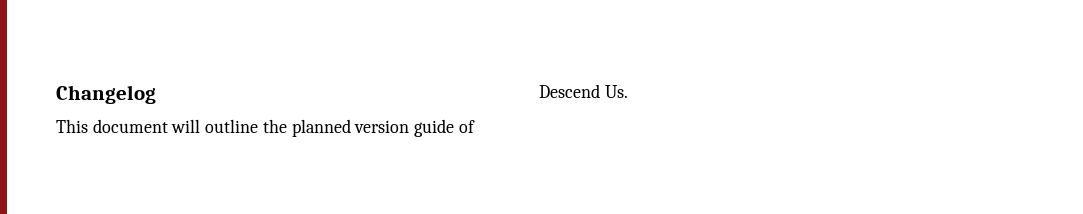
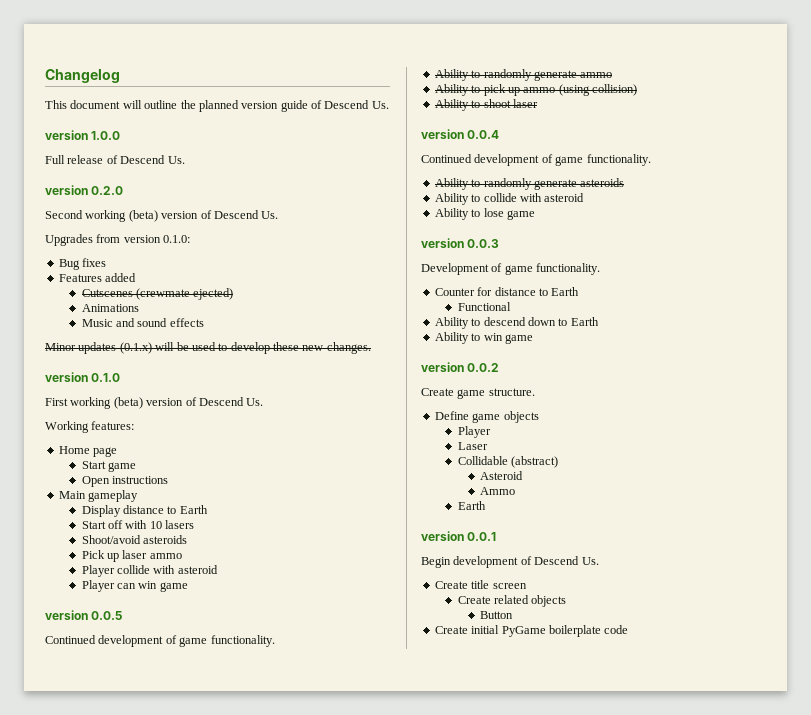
+ version 1.0.0
+ Full release of Descend Us.
+ version 0.2.0
+ Second working (beta) version of Descend Us.
+ Upgrades from version 0.1.0:
+ Bug fixes
+ Features added
+ Cutscenes (crewmate ejected)
+ Animations
+ Music and sound effects
+ Minor updates (0.1.x) will be used to develop these new changes.
+ version 0.1.0
+ First working (beta) version of Descend Us.
+ Working features:
+ Home page
+ Start game
+ Open instructions
+ Main gameplay
+ Display distance to Earth
+ Start off with 10 lasers
+ Shoot/avoid asteroids
+ Pick up laser ammo
+ Player collide with asteroid
+ Player can win game
+ version 0.0.5
+ Continued development of game functionality.
+ Ability to randomly generate ammo
+ Ability to pick up ammo (using collision)
+ Ability to shoot laser
+ version 0.0.4
+ Continued development of game functionality.
+ Ability to randomly generate asteroids
+ Ability to collide with asteroid
+ Ability to lose game
+ version 0.0.3
+ Development of game functionality.
+ Counter for distance to Earth
+ Functional
+ Ability to descend down to Earth
+ Ability to win game
+ version 0.0.2
+ Create game structure.
+ Define game objects
+ Player
+ Laser
+ Collidable (abstract)
+ Asteroid
+ Ammo
+ Earth
+ version 0.0.1
+ Begin development of Descend Us.
+ Create title screen
+ Create related objects
+ Button
+ Create initial PyGame boilerplate code

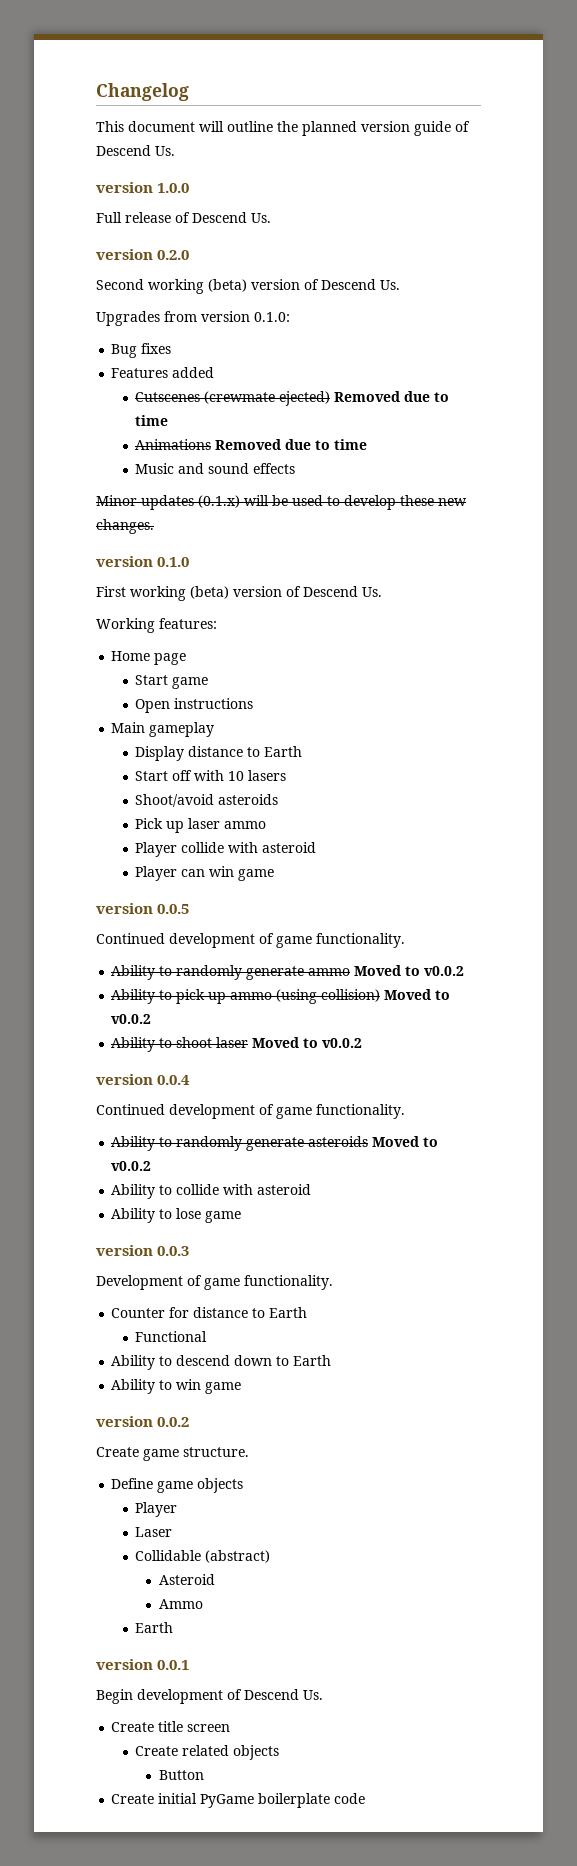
- Cutscenes (crewmate ejected)
- Animations
+ Cutscenes (crewmate ejected) Removed due to time
+ Animations Removed due to time
- Ability to randomly generate ammo
+ Ability to randomly generate ammo Moved to v0.0.2
- Ability to pick up ammo (using collision)
+ Ability to pick up ammo (using collision) Moved to v0.0.2
- Ability to shoot laser
+ Ability to shoot laser Moved to v0.0.2
- Ability to randomly generate asteroids
+ Ability to randomly generate asteroids Moved to v0.0.2

